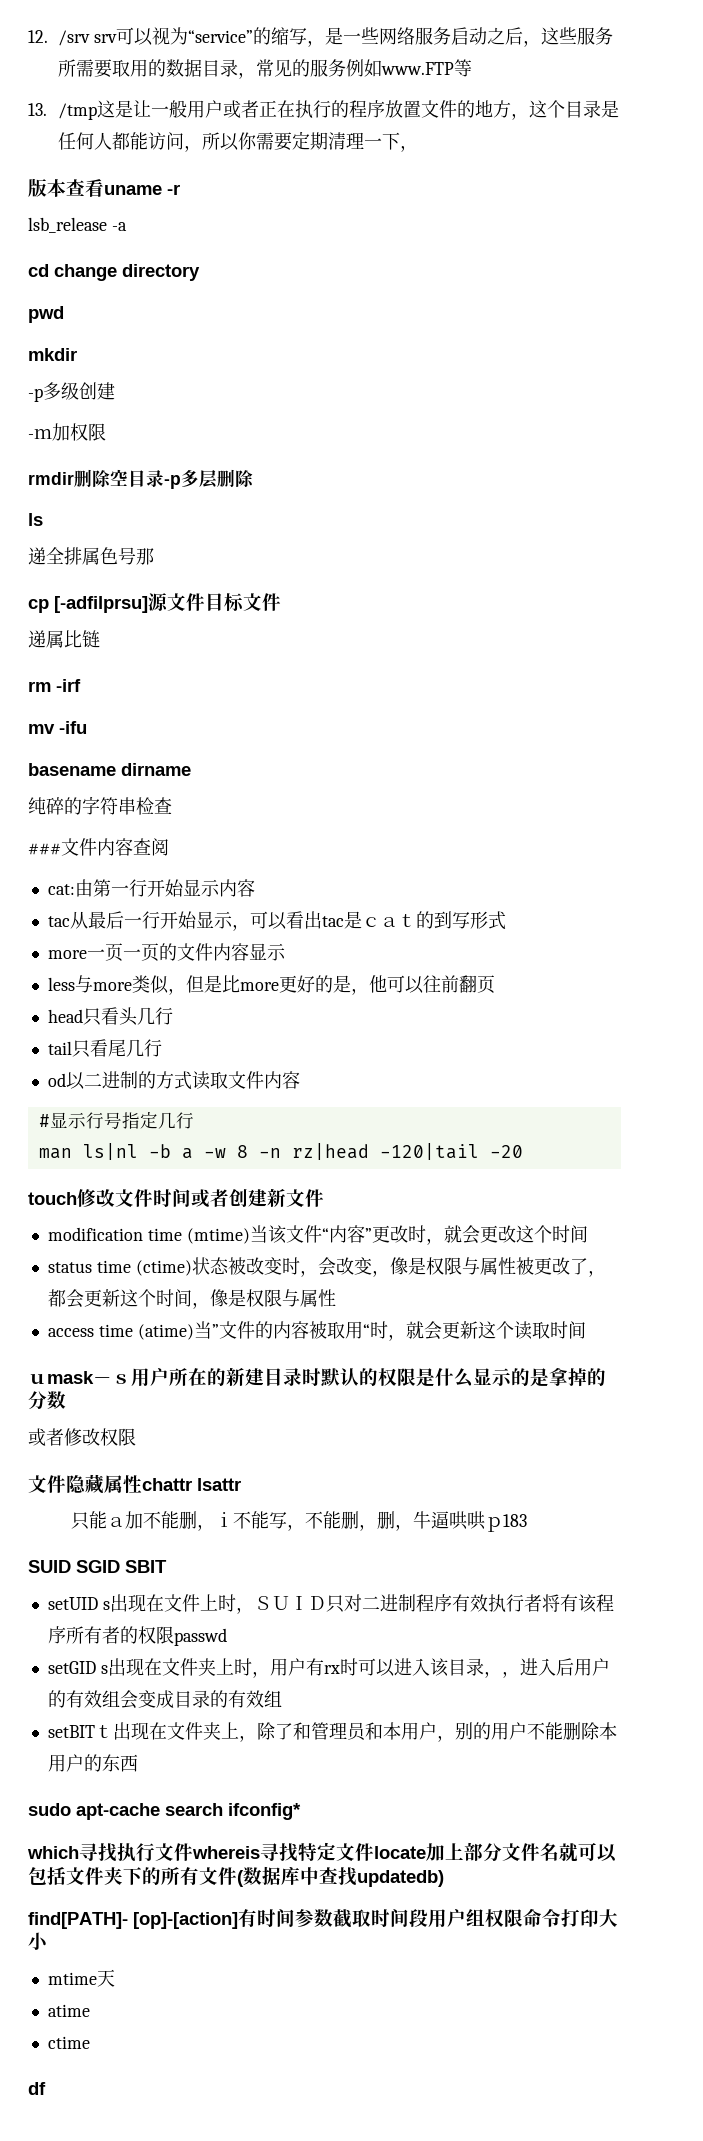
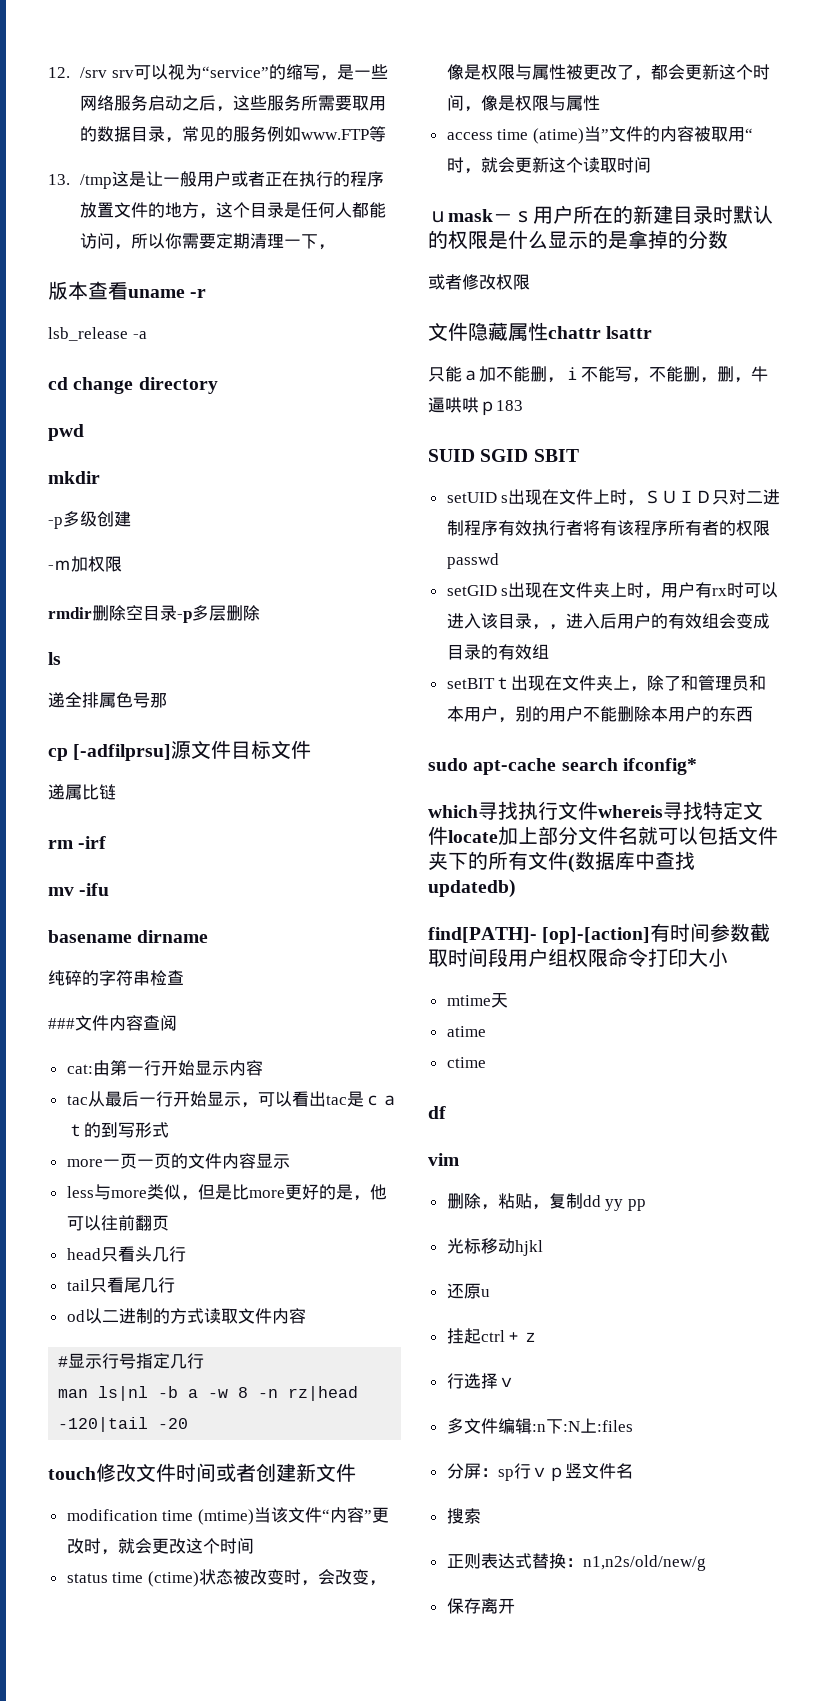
+ vim
+ 删除，粘贴，复制dd yy pp
+ 光标移动hjkl
+ 还原u
+ 挂起ctrl＋ｚ
+ 行选择ｖ
+ 多文件编辑:n下:N上:files
+ 分屏：sp行ｖｐ竖文件名
+ 搜索
+ 正则表达式替换：n1,n2s/old/new/g
+ 保存离开

